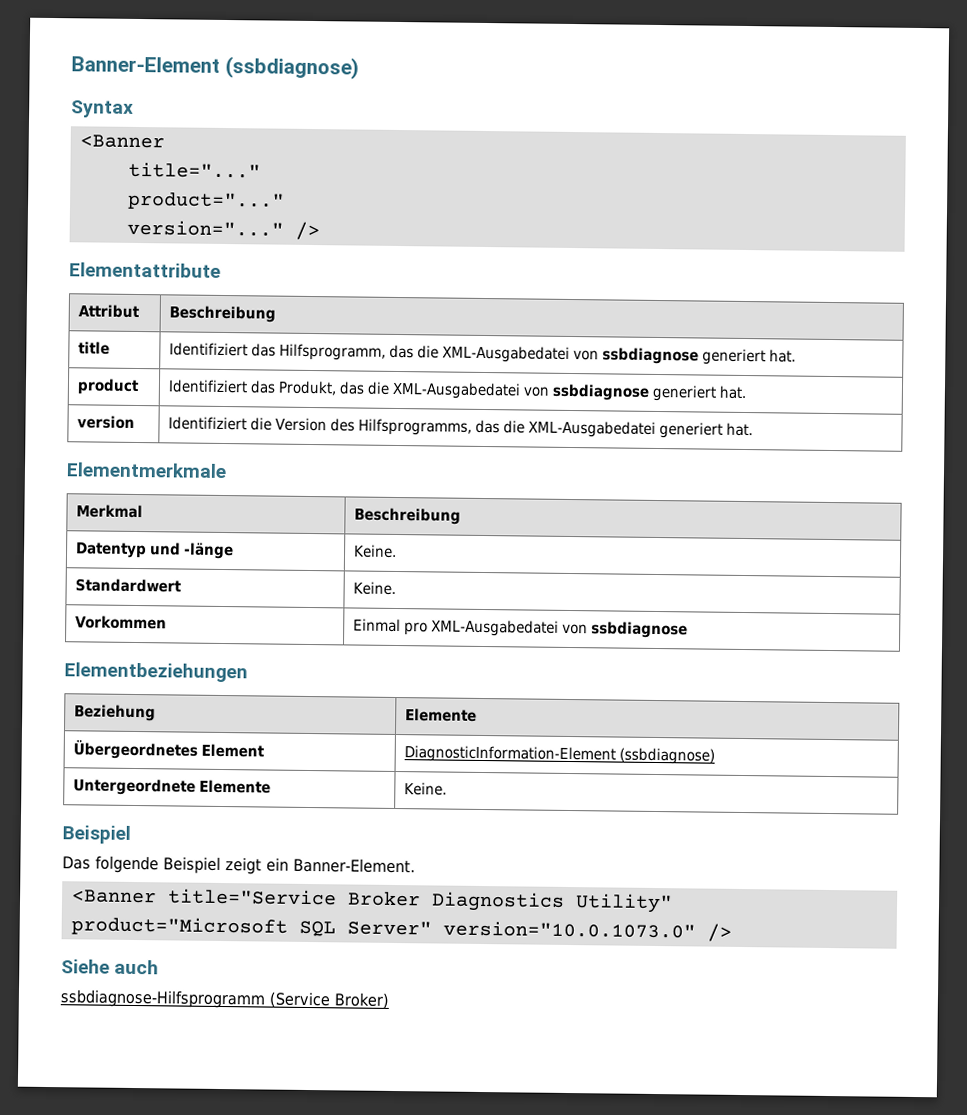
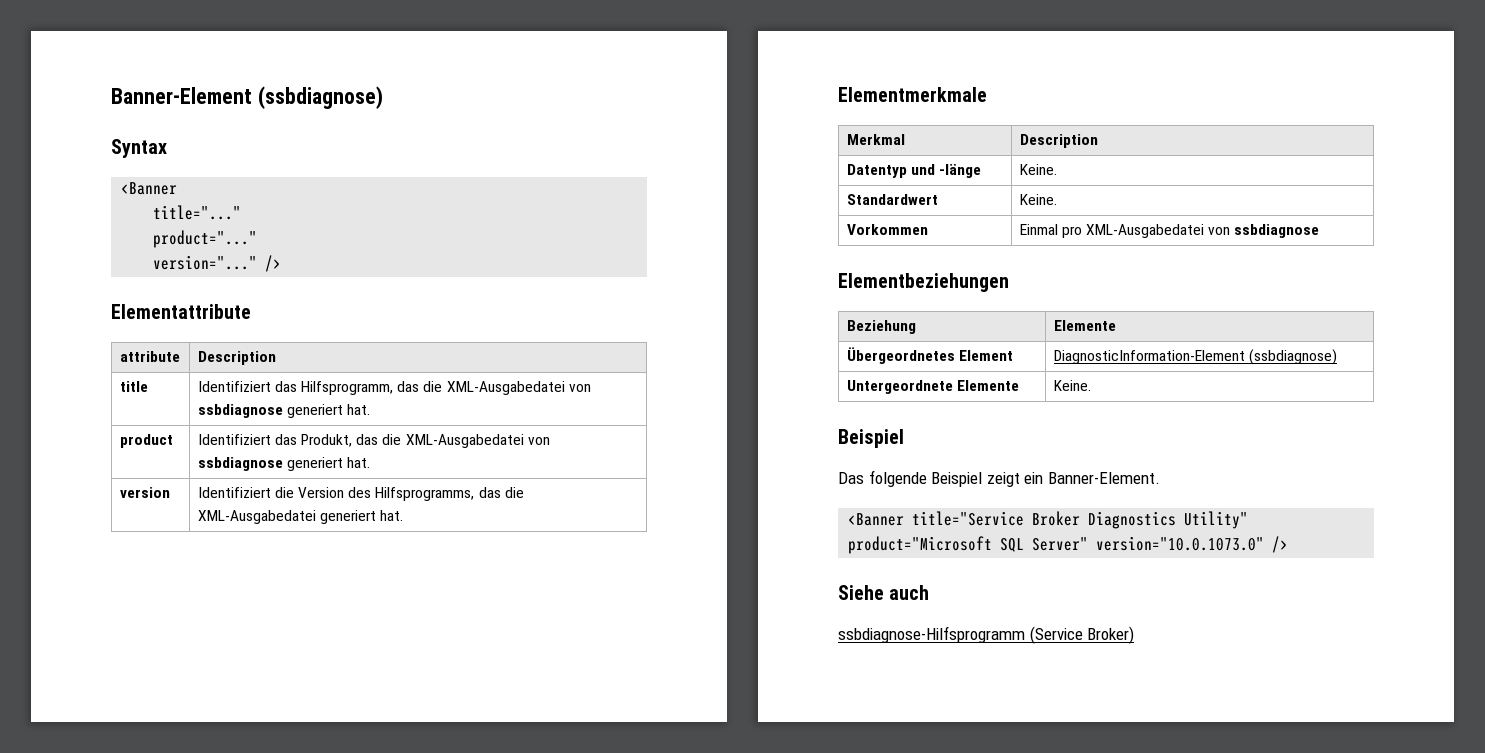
- Attribut | Beschreibung
+ attribute | Description
- Merkmal | Beschreibung
+ Merkmal | Description

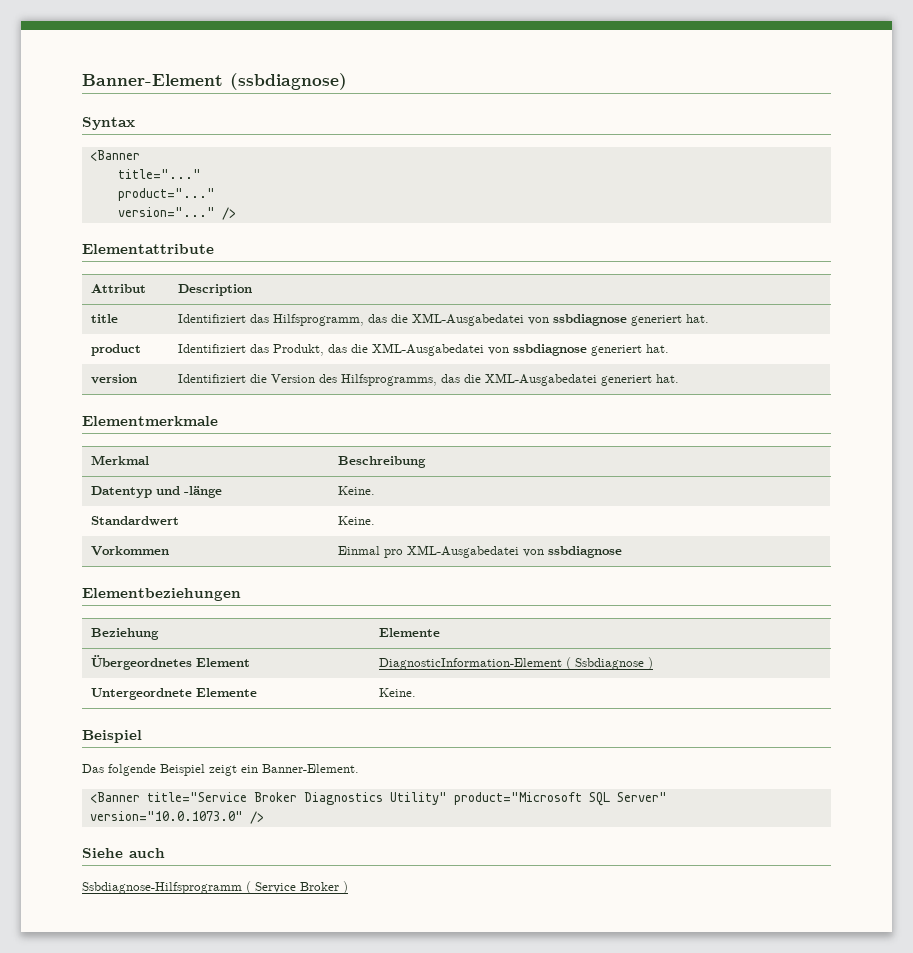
- attribute | Description
+ Attribut | Description
- Merkmal | Description
+ Merkmal | Beschreibung
- Übergeordnetes Element | DiagnosticInformation-Element (ssbdiagnose)
+ Übergeordnetes Element | DiagnosticInformation-Element ( Ssbdiagnose )
- ssbdiagnose-Hilfsprogramm (Service Broker)
+ Ssbdiagnose-Hilfsprogramm ( Service Broker )

